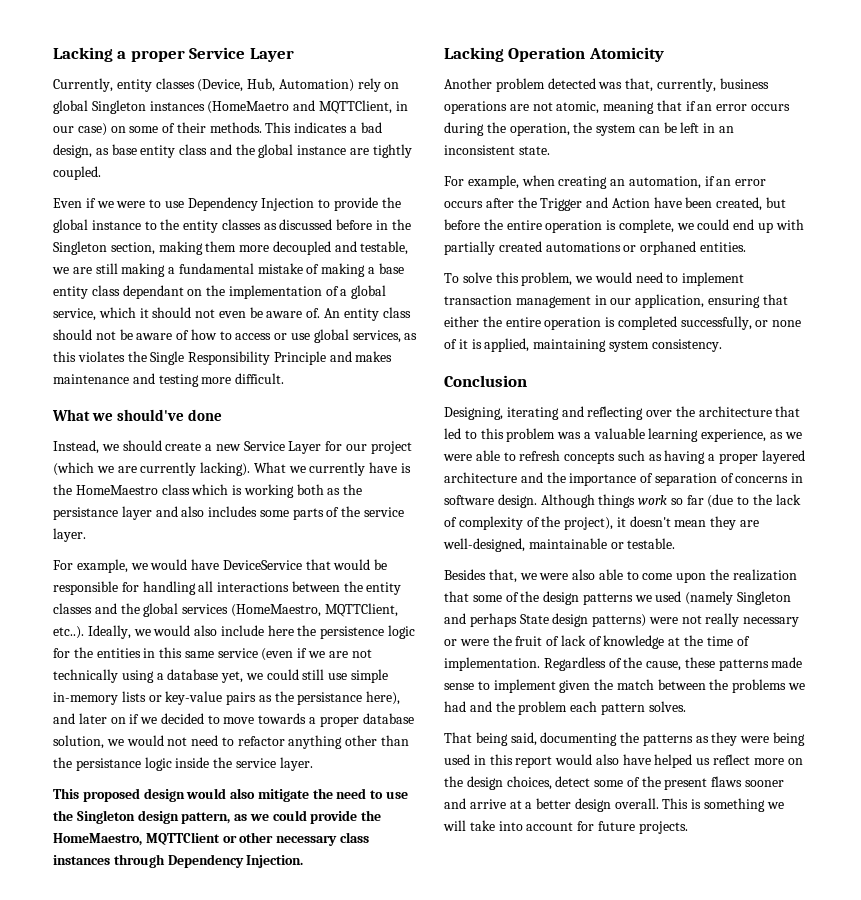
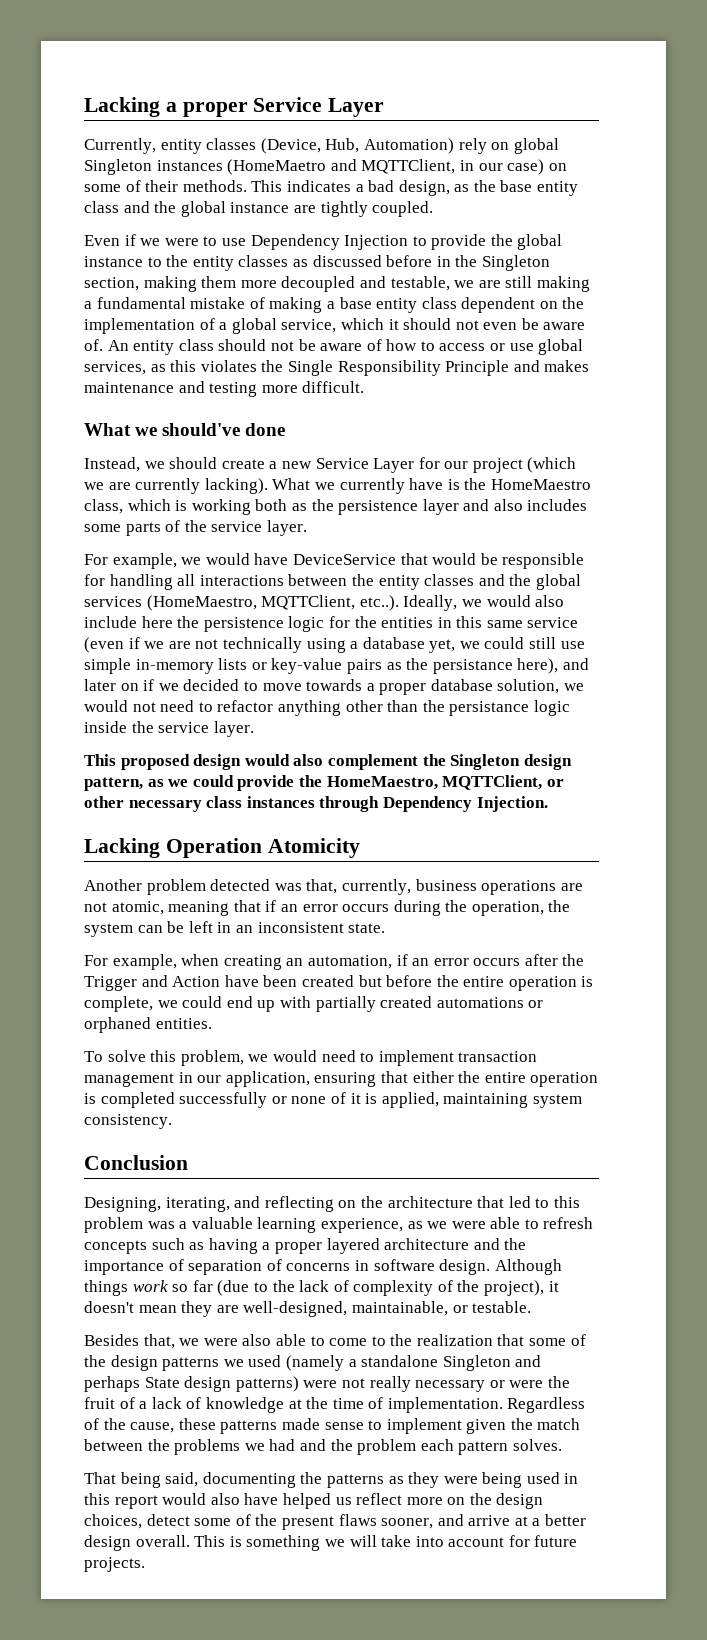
- This indicates a bad design, as base entity class and the global instance are tightly coupled.
+ This indicates a bad design, as the base entity class and the global instance are tightly coupled.
- Even if we were to use Dependency Injection to provide the global instance to the entity classes as discussed before in the Singleton section, making them more decoupled and testable, we are still making a fundamental mistake of making a base entity class dependant on the implementation of a global service, which it should not even be aware of.
+ Even if we were to use Dependency Injection to provide the global instance to the entity classes as discussed before in the Singleton section, making them more decoupled and testable, we are still making a fundamental mistake of making a base entity class dependent on the implementation of a global service, which it should not even be aware of.
- What we currently have is the HomeMaestro class which is working both as the persistance layer and also includes some parts of the service layer.
+ What we currently have is the HomeMaestro class, which is working both as the persistence layer and also includes some parts of the service layer.
- This proposed design would also mitigate the need to use the Singleton design pattern, as we could provide the HomeMaestro, MQTTClient or other necessary class instances through Dependency Injection.
+ This proposed design would also complement the Singleton design pattern, as we could provide the HomeMaestro, MQTTClient, or other necessary class instances through Dependency Injection.
- For example, when creating an automation, if an error occurs after the Trigger and Action have been created, but before the entire operation is complete, we could end up with partially created automations or orphaned entities.
+ For example, when creating an automation, if an error occurs after the Trigger and Action have been created but before the entire operation is complete, we could end up with partially created automations or orphaned entities.
- To solve this problem, we would need to implement transaction management in our application, ensuring that either the entire operation is completed successfully, or none of it is applied, maintaining system consistency.
+ To solve this problem, we would need to implement transaction management in our application, ensuring that either the entire operation is completed successfully or none of it is applied, maintaining system consistency.
- Designing, iterating and reflecting over the architecture that led to this problem was a valuable learning experience, as we were able to refresh concepts such as having a proper layered architecture and the importance of separation of concerns in software design.
+ Designing, iterating, and reflecting on the architecture that led to this problem was a valuable learning experience, as we were able to refresh concepts such as having a proper layered architecture and the importance of separation of concerns in software design.
- Although things work so far (due to the lack of complexity of the project), it doesn't mean they are well-designed, maintainable or testable.
+ Although things work so far (due to the lack of complexity of the project), it doesn't mean they are well-designed, maintainable, or testable.
- Besides that, we were also able to come upon the realization that some of the design patterns we used (namely Singleton and perhaps State design patterns) were not really necessary or were the fruit of lack of knowledge at the time of implementation.
+ Besides that, we were also able to come to the realization that some of the design patterns we used (namely a standalone Singleton and perhaps State design patterns) were not really necessary or were the fruit of a lack of knowledge at the time of implementation.
- That being said, documenting the patterns as they were being used in this report would also have helped us reflect more on the design choices, detect some of the present flaws sooner and arrive at a better design overall.
+ That being said, documenting the patterns as they were being used in this report would also have helped us reflect more on the design choices, detect some of the present flaws sooner, and arrive at a better design overall.

